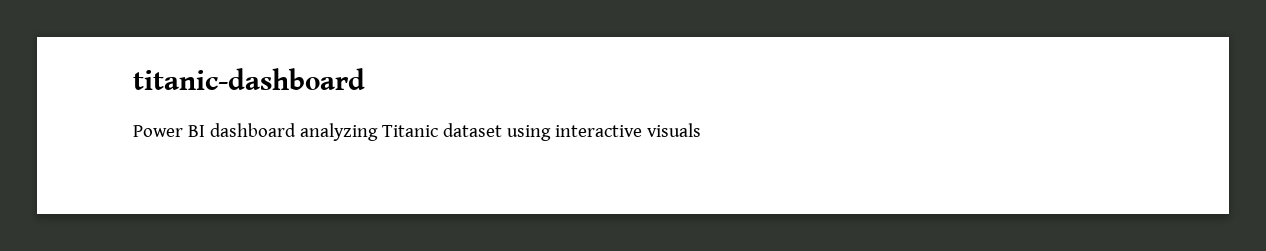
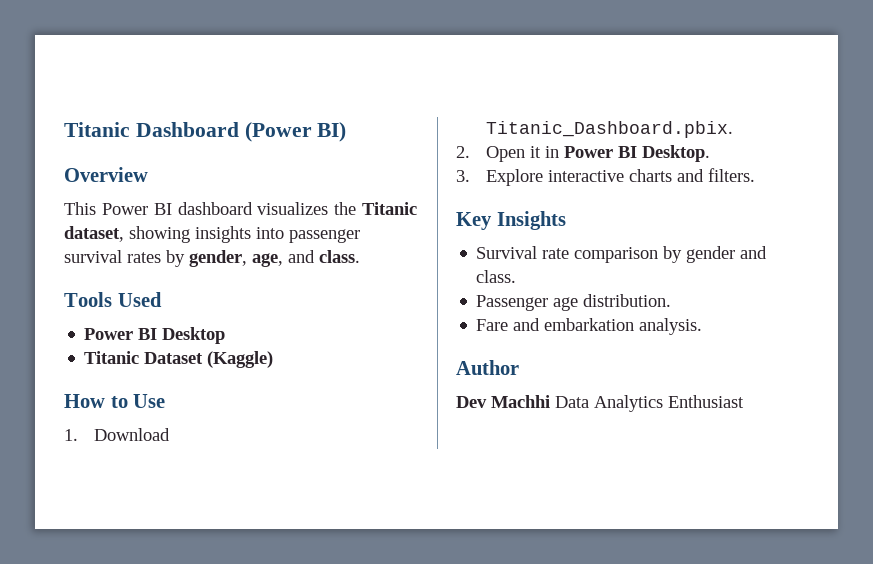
- titanic-dashboard
- Power BI dashboard analyzing Titanic dataset using interactive visuals
+ Titanic Dashboard (Power BI)
+ Overview
+ This Power BI dashboard visualizes the Titanic dataset, showing insights into passenger survival rates by gender, age, and class.
+ Tools Used
+ Power BI Desktop
+ Titanic Dataset (Kaggle)
+ How to Use
+ 1. Download Titanic_Dashboard.pbix.
+ 2. Open it in Power BI Desktop.
+ 3. Explore interactive charts and filters.
+ Key Insights
+ Survival rate comparison by gender and class.
+ Passenger age distribution.
+ Fare and embarkation analysis.
+ Author
+ Dev Machhi Data Analytics Enthusiast

